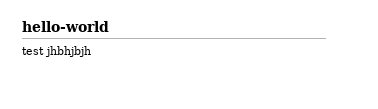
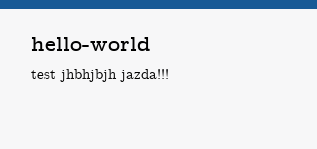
- test jhbhjbjh
+ test jhbhjbjh jazda!!!

